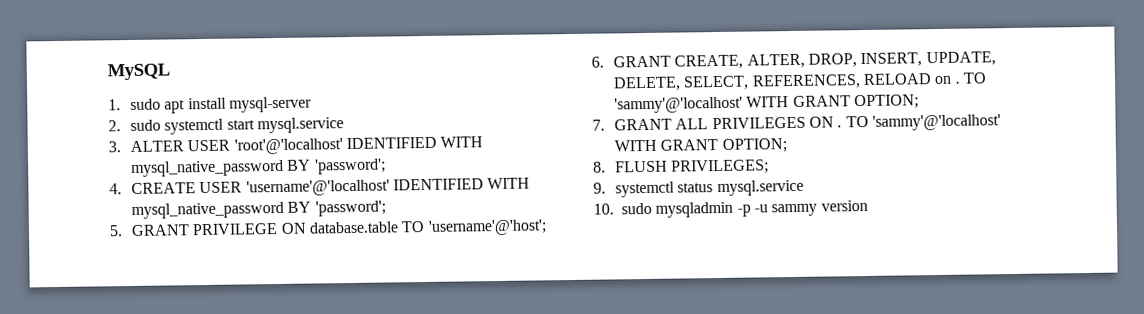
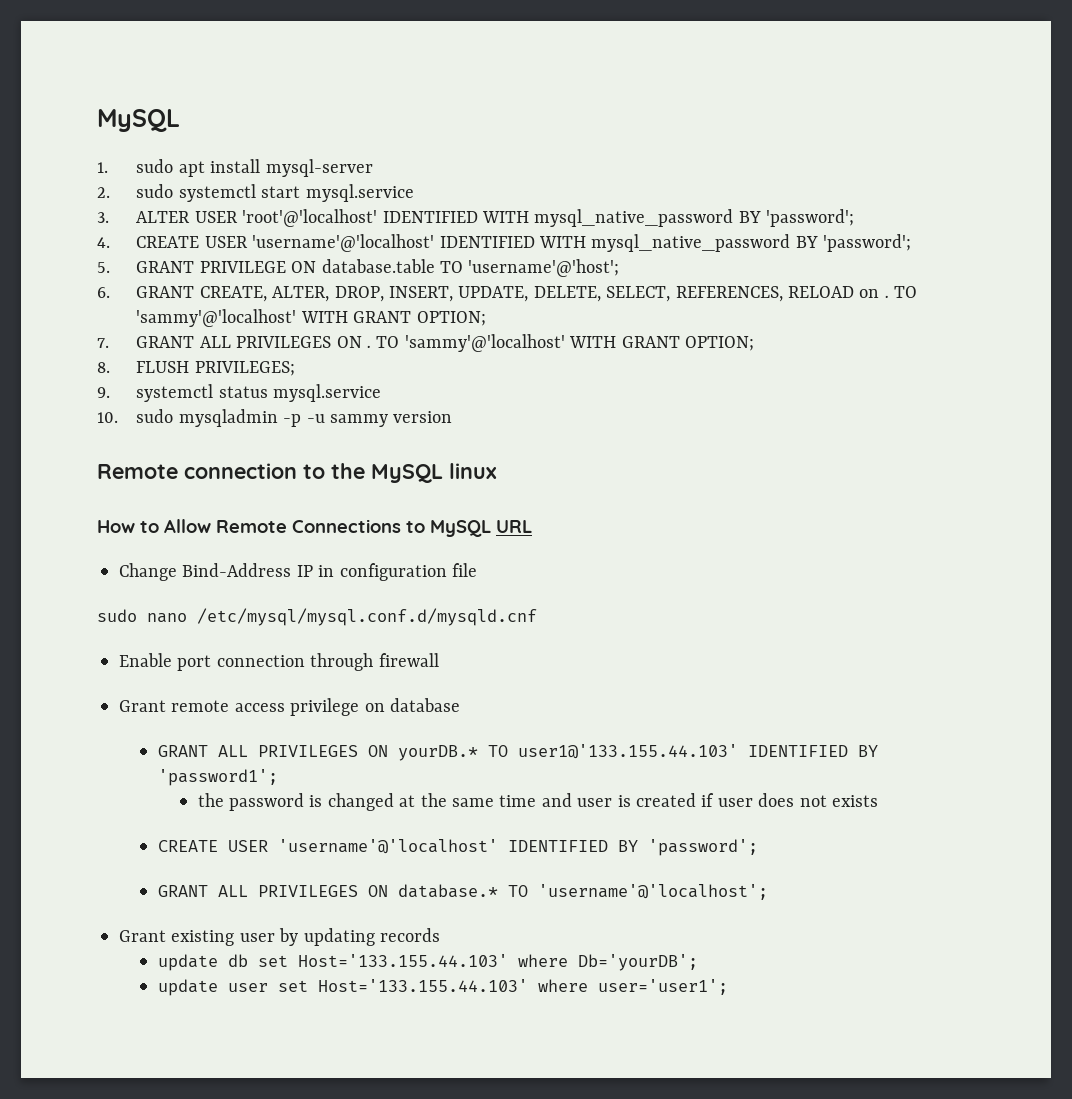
+ Remote connection to the MySQL linux
+ How to Allow Remote Connections to MySQL URL
+ Change Bind-Address IP in configuration file
+ sudo nano /etc/mysql/mysql.conf.d/mysqld.cnf
+ Enable port connection through firewall
+ Grant remote access privilege on database
+ GRANT ALL PRIVILEGES ON yourDB.* TO user1@'133.155.44.103' IDENTIFIED BY 'password1';
+ the password is changed at the same time and user is created if user does not exists
+ CREATE USER 'username'@'localhost' IDENTIFIED BY 'password';
+ GRANT ALL PRIVILEGES ON database.* TO 'username'@'localhost';
+ Grant existing user by updating records
+ update db set Host='133.155.44.103' where Db='yourDB';
+ update user set Host='133.155.44.103' where user='user1';

